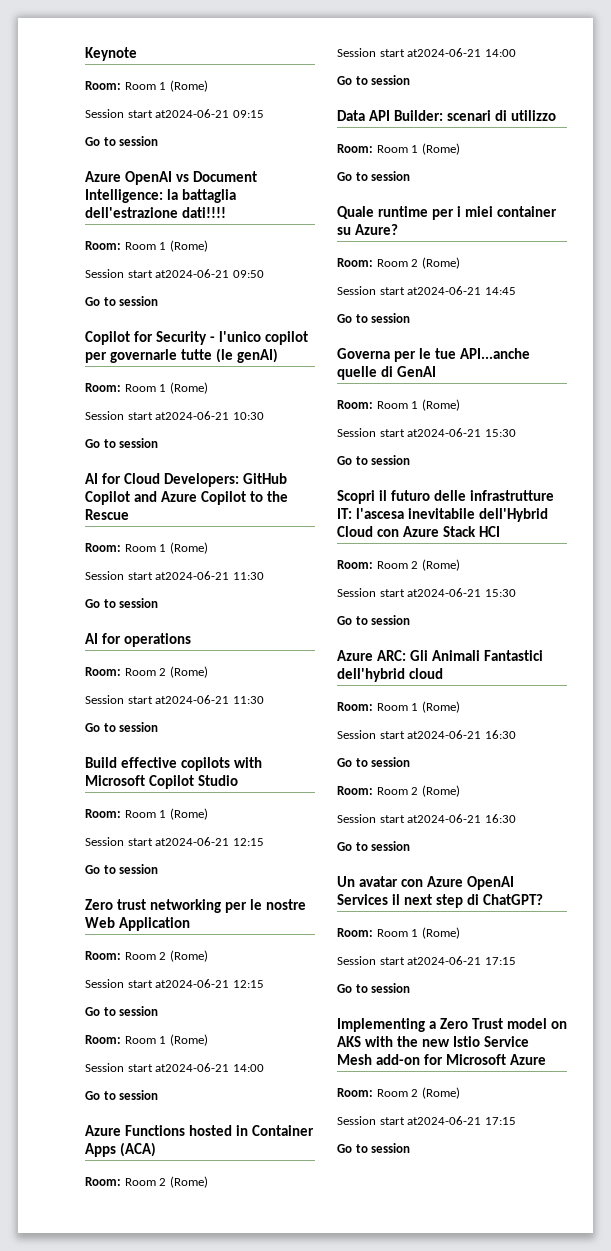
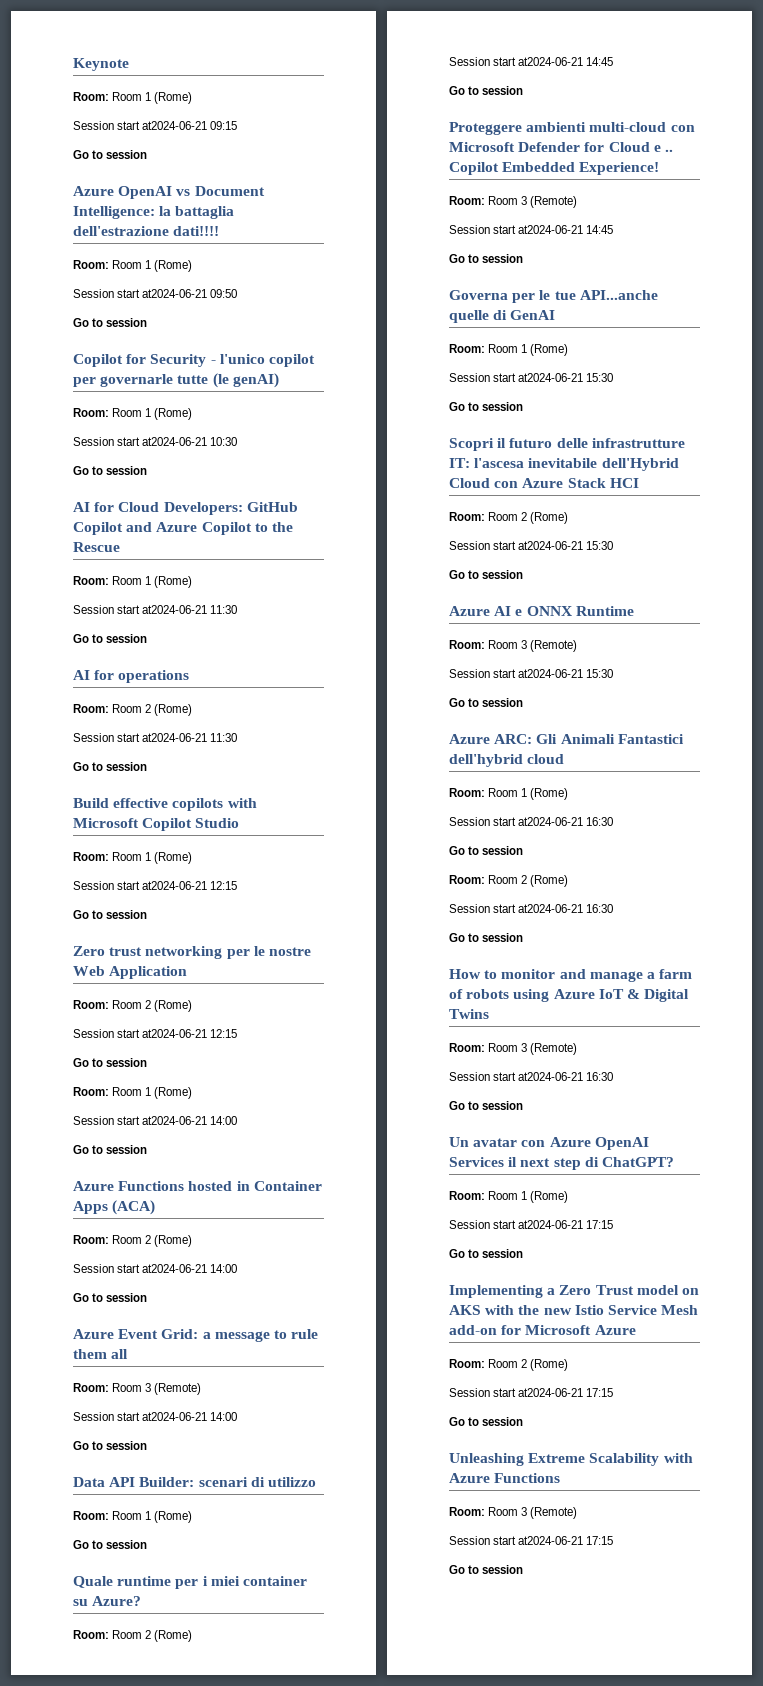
+ Azure Event Grid: a message to rule them all
+ Room: Room 3 (Remote)
+ Session start at2024-06-21 14:00
+ Go to session
+ Proteggere ambienti multi-cloud con Microsoft Defender for Cloud e .. Copilot Embedded Experience!
+ Room: Room 3 (Remote)
+ Session start at2024-06-21 14:45
+ Go to session
+ Azure AI e ONNX Runtime
+ Room: Room 3 (Remote)
+ Session start at2024-06-21 15:30
+ Go to session
+ How to monitor and manage a farm of robots using Azure IoT & Digital Twins
+ Room: Room 3 (Remote)
+ Session start at2024-06-21 16:30
+ Go to session
+ Unleashing Extreme Scalability with Azure Functions
+ Room: Room 3 (Remote)
+ Session start at2024-06-21 17:15
+ Go to session

